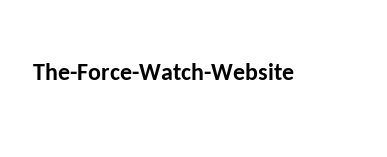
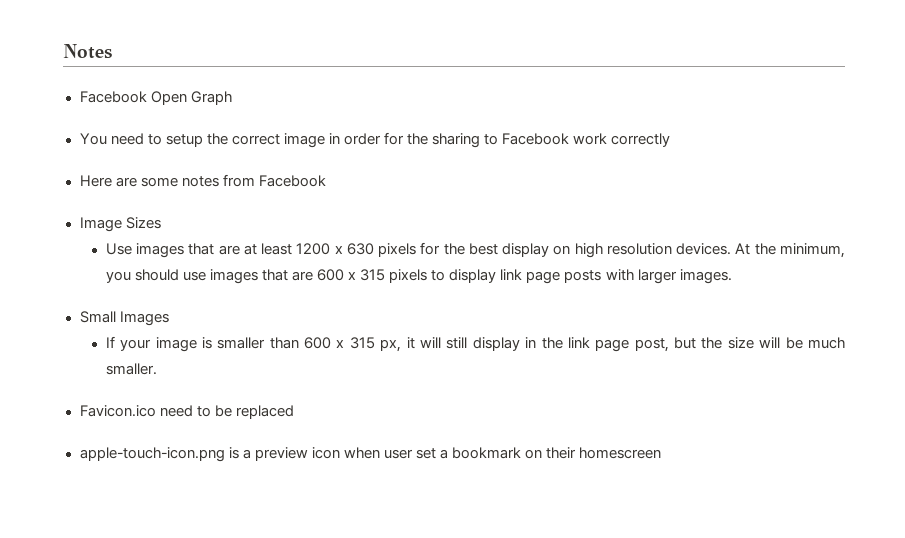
- The-Force-Watch-Website
+ Notes
+ Facebook Open Graph
+ You need to setup the correct image in order for the sharing to Facebook work correctly
+ Here are some notes from Facebook
+ Image Sizes
+ Use images that are at least 1200 x 630 pixels for the best display on high resolution devices. At the minimum, you should use images that are 600 x 315 pixels to display link page posts with larger images.
+ Small Images
+ If your image is smaller than 600 x 315 px, it will still display in the link page post, but the size will be much smaller.
+ Favicon.ico need to be replaced
+ apple-touch-icon.png is a preview icon when user set a bookmark on their homescreen

